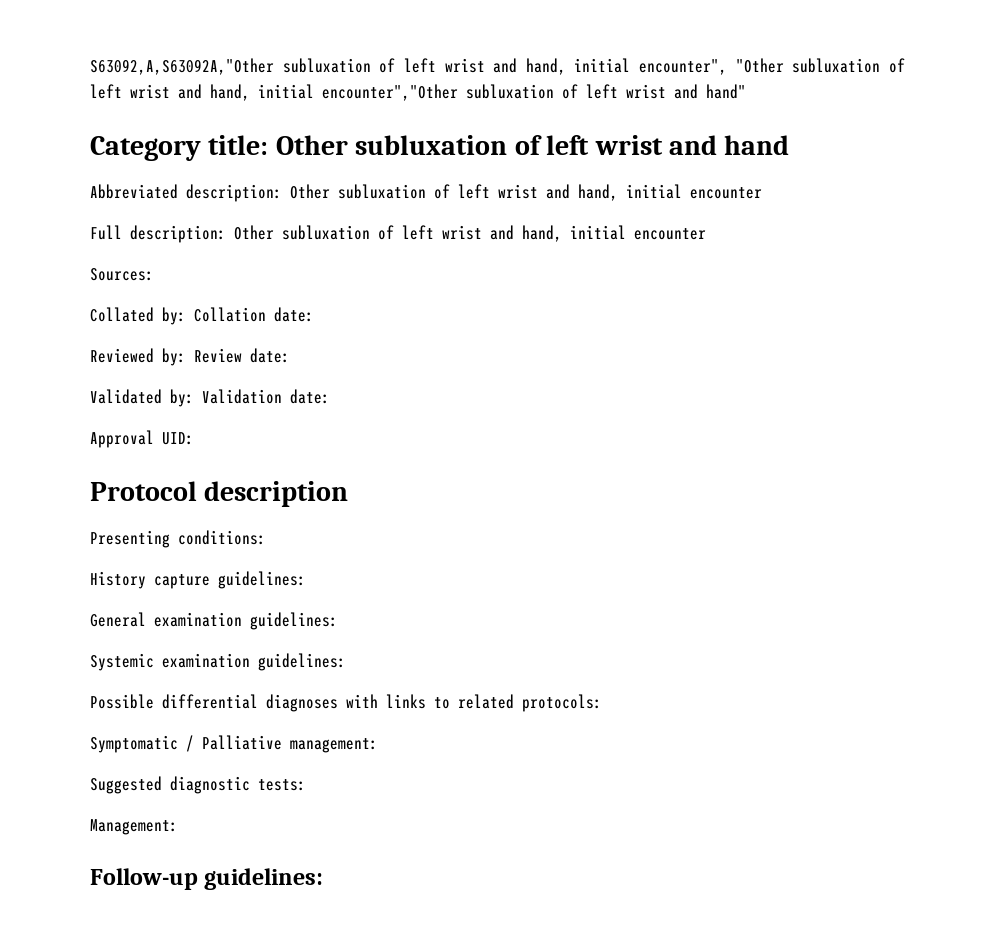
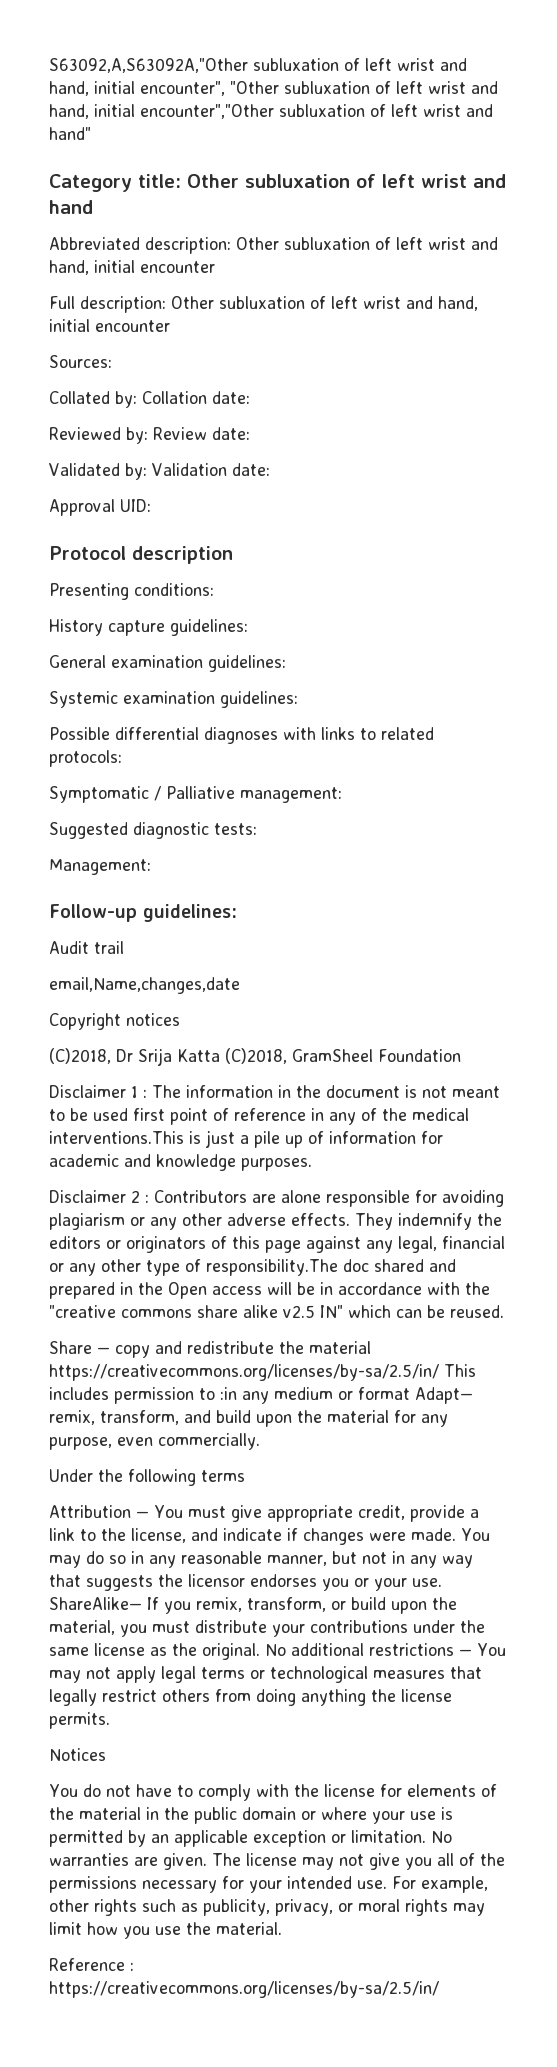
+ Audit trail
+ email,Name,changes,date
+ Copyright notices
+ (C)2018, Dr Srija Katta (C)2018, GramSheel Foundation
+ Disclaimer 1 : The information in the document is not meant to be used first point of reference in any of the medical interventions.This is just a pile up of information for academic and knowledge purposes.
+ Disclaimer 2 : Contributors are alone responsible for avoiding plagiarism or any other adverse effects. They indemnify the editors or originators of this page against any legal, financial or any other type of responsibility.The doc shared and prepared in the Open access will be in accordance with the "creative commons share alike v2.5 IN" which can be reused.
+ Share — copy and redistribute the material https://creativecommons.org/licenses/by-sa/2.5/in/ This includes permission to :in any medium or format Adapt— remix, transform, and build upon the material for any purpose, even commercially.
+ Under the following terms
+ Attribution — You must give appropriate credit, provide a link to the license, and indicate if changes were made. You may do so in any reasonable manner, but not in any way that suggests the licensor endorses you or your use. ShareAlike— If you remix, transform, or build upon the material, you must distribute your contributions under the same license as the original. No additional restrictions — You may not apply legal terms or technological measures that legally restrict others from doing anything the license permits.
+ Notices
+ You do not have to comply with the license for elements of the material in the public domain or where your use is permitted by an applicable exception or limitation. No warranties are given. The license may not give you all of the permissions necessary for your intended use. For example, other rights such as publicity, privacy, or moral rights may limit how you use the material.
+ Reference : https://creativecommons.org/licenses/by-sa/2.5/in/

